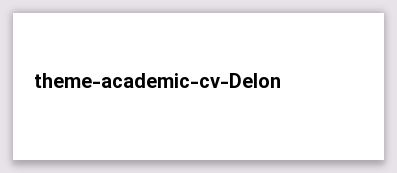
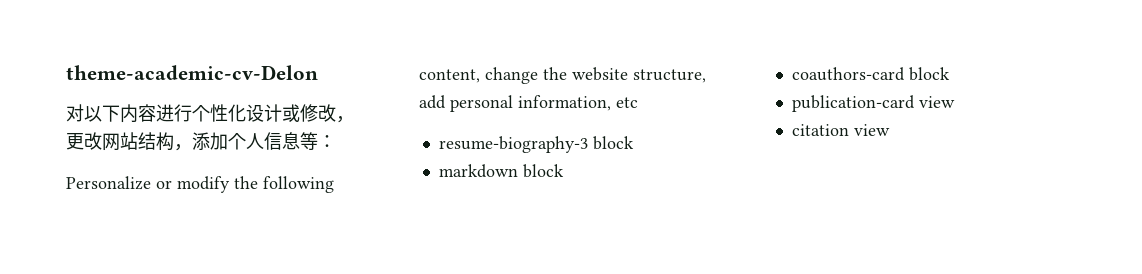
+ 对以下内容进行个性化设计或修改，更改网站结构，添加个人信息等：
+ Personalize or modify the following content, change the website structure, add personal information, etc
+ resume-biography-3 block
+ markdown block
+ coauthors-card block
+ publication-card view
+ citation view

